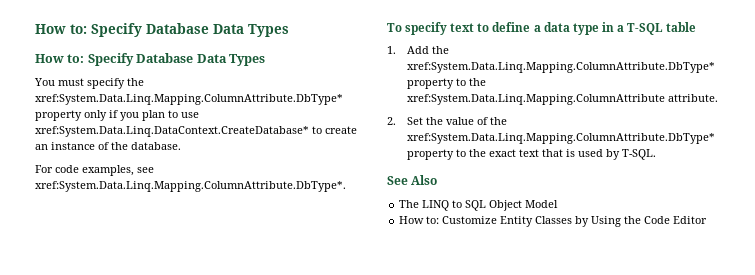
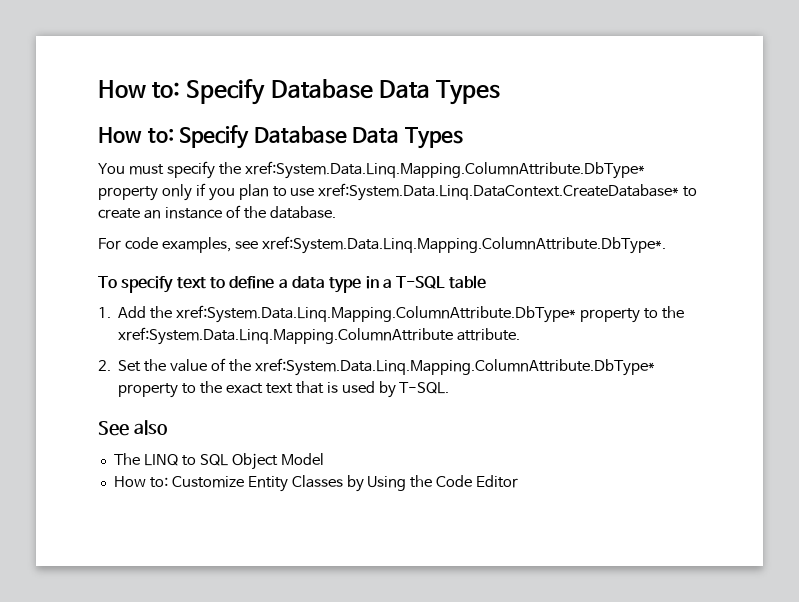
- See Also
+ See also

